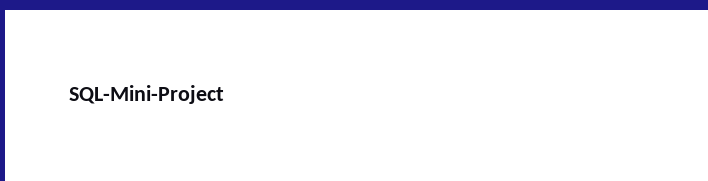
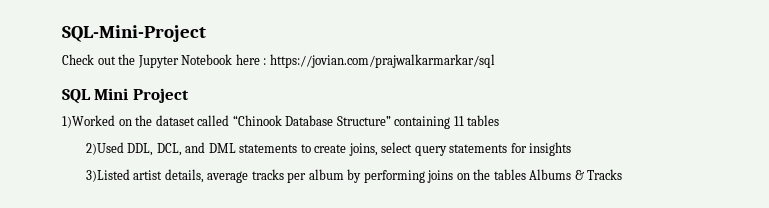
+ Check out the Jupyter Notebook here : https://jovian.com/prajwalkarmarkar/sql
+ SQL Mini Project
+ 1)Worked on the dataset called “Chinook Database Structure” containing 11 tables
+ 2)Used DDL, DCL, and DML statements to create joins, select query statements for insights
+ 3)Listed artist details, average tracks per album by performing joins on the tables Albums & Tracks

